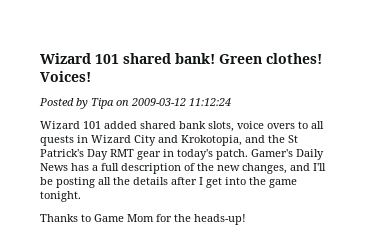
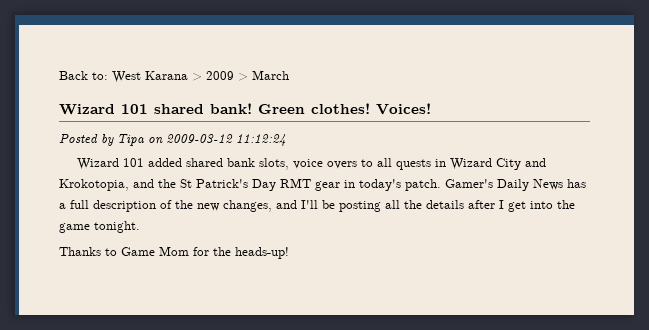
+ Back to: West Karana > 2009 > March

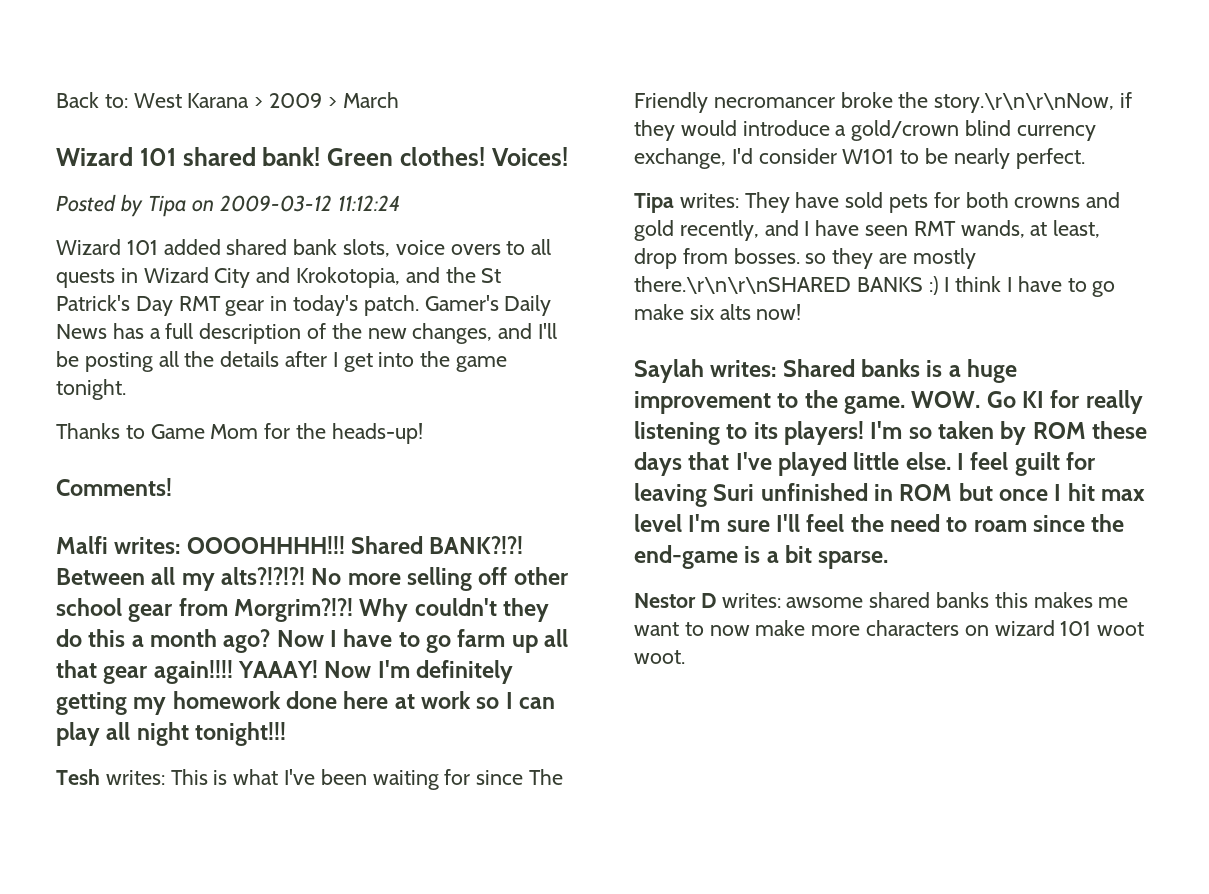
+ Comments!
+ Malfi writes: OOOOHHHH!!! Shared BANK?!?! Between all my alts?!?!?! No more selling off other school gear from Morgrim?!?! Why couldn't they do this a month ago? Now I have to go farm up all that gear again!!!! YAAAY! Now I'm definitely getting my homework done here at work so I can play all night tonight!!!
+ Tesh writes: This is what I've been waiting for since The Friendly necromancer broke the story.\r\n\r\nNow, if they would introduce a gold/crown blind currency exchange, I'd consider W101 to be nearly perfect.
+ Tipa writes: They have sold pets for both crowns and gold recently, and I have seen RMT wands, at least, drop from bosses. so they are mostly there.\r\n\r\nSHARED BANKS :) I think I have to go make six alts now!
+ Saylah writes: Shared banks is a huge improvement to the game. WOW. Go KI for really listening to its players! I'm so taken by ROM these days that I've played little else. I feel guilt for leaving Suri unfinished in ROM but once I hit max level I'm sure I'll feel the need to roam since the end-game is a bit sparse.
+ Nestor D writes: awsome shared banks this makes me want to now make more characters on wizard 101 woot woot.

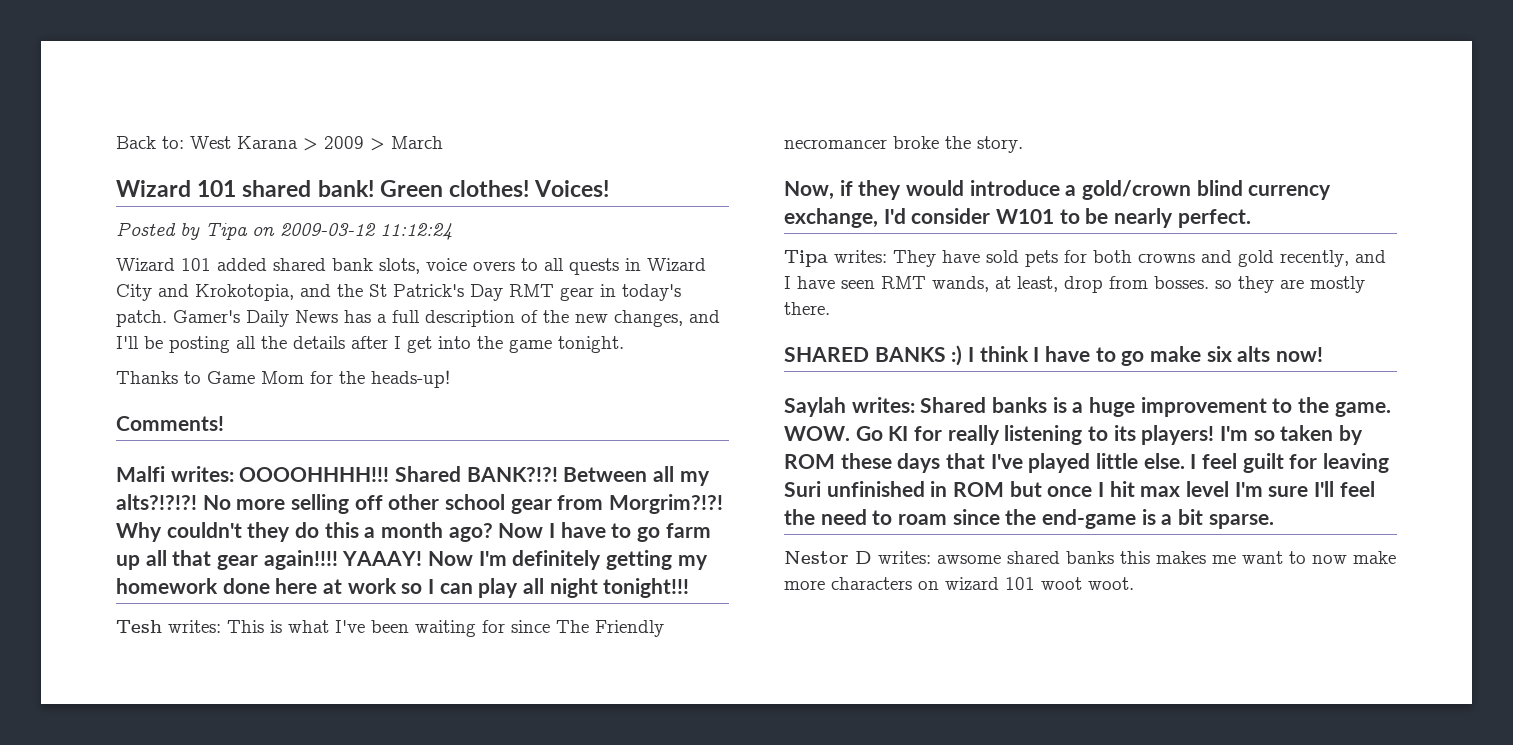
- Tesh writes: This is what I've been waiting for since The Friendly necromancer broke the story.\r\n\r\nNow, if they would introduce a gold/crown blind currency exchange, I'd consider W101 to be nearly perfect.
+ Tesh writes: This is what I've been waiting for since The Friendly necromancer broke the story.
+ Now, if they would introduce a gold/crown blind currency exchange, I'd consider W101 to be nearly perfect.
- Tipa writes: They have sold pets for both crowns and gold recently, and I have seen RMT wands, at least, drop from bosses. so they are mostly there.\r\n\r\nSHARED BANKS :) I think I have to go make six alts now!
+ Tipa writes: They have sold pets for both crowns and gold recently, and I have seen RMT wands, at least, drop from bosses. so they are mostly there.
+ SHARED BANKS :) I think I have to go make six alts now!

